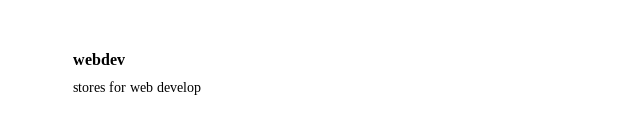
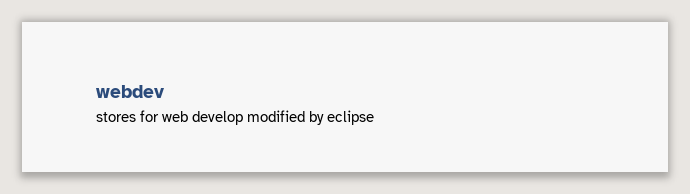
- stores for web develop
+ stores for web develop modified by eclipse

